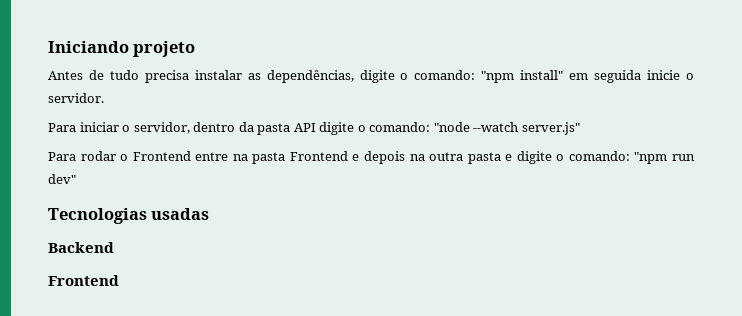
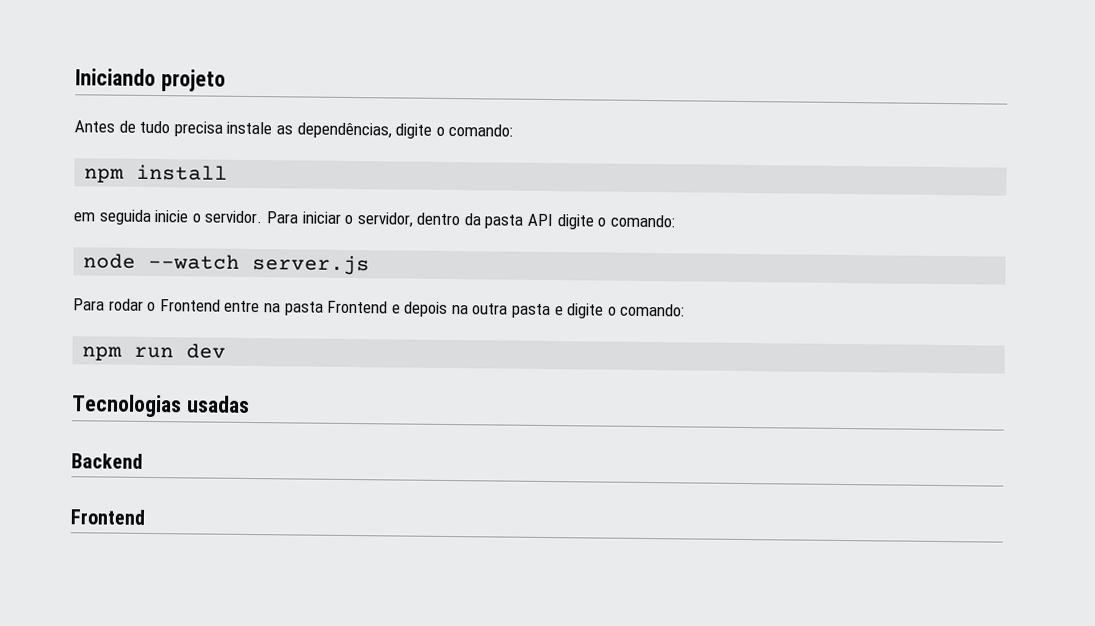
- Antes de tudo precisa instalar as dependências, digite o comando: "npm install" em seguida inicie o servidor.
- Para iniciar o servidor, dentro da pasta API digite o comando: "node --watch server.js"
+ Antes de tudo precisa instale as dependências, digite o comando:
+ npm install
+ em seguida inicie o servidor. Para iniciar o servidor, dentro da pasta API digite o comando:
+ node --watch server.js
- Para rodar o Frontend entre na pasta Frontend e depois na outra pasta e digite o comando: "npm run dev"
+ Para rodar o Frontend entre na pasta Frontend e depois na outra pasta e digite o comando:
+ npm run dev

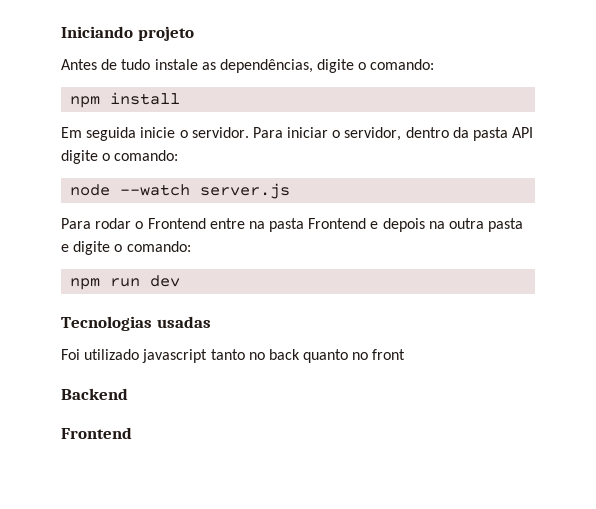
- Antes de tudo precisa instale as dependências, digite o comando:
+ Antes de tudo instale as dependências, digite o comando:
- em seguida inicie o servidor.
+ Em seguida inicie o servidor.
+ Foi utilizado javascript tanto no back quanto no front

